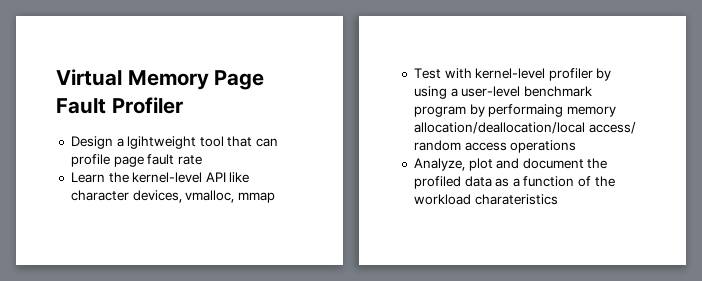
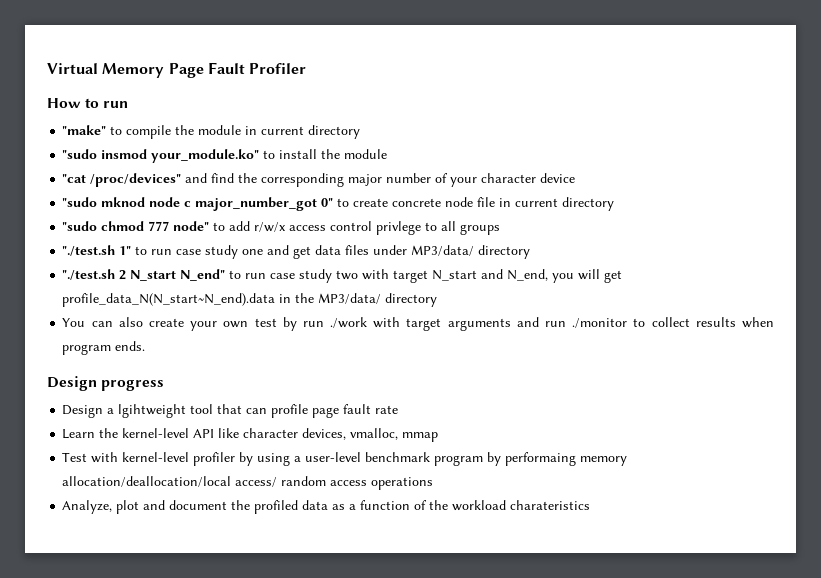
+ How to run
+ "make" to compile the module in current directory
+ "sudo insmod your_module.ko" to install the module
+ "cat /proc/devices" and find the corresponding major number of your character device
+ "sudo mknod node c major_number_got 0" to create concrete node file in current directory
+ "sudo chmod 777 node" to add r/w/x access control privlege to all groups
+ "./test.sh 1" to run case study one and get data files under MP3/data/ directory
+ "./test.sh 2 N_start N_end" to run case study two with target N_start and N_end, you will get profile_data_N(N_start~N_end).data in the MP3/data/ directory
+ You can also create your own test by run ./work with target arguments and run ./monitor to collect results when program ends.
+ Design progress

